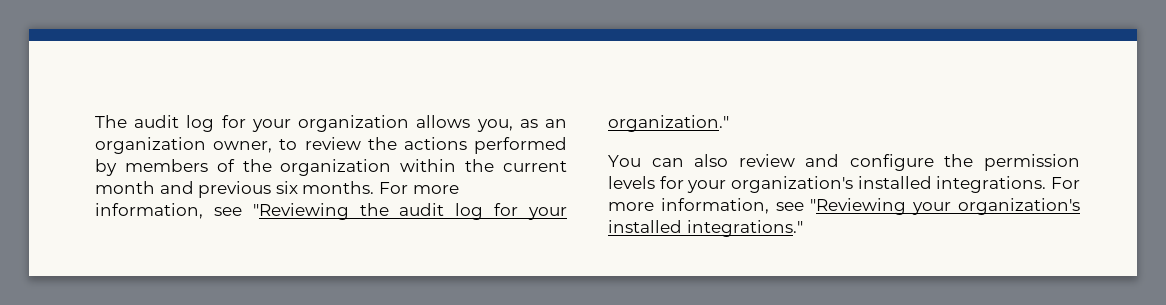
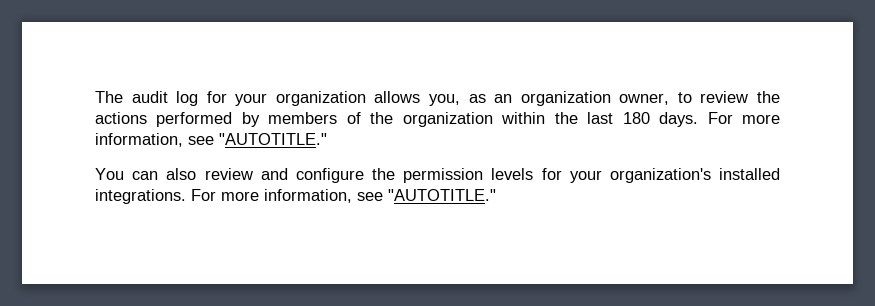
- The audit log for your organization allows you, as an organization owner, to review the actions performed by members of the organization within the current month and previous six months. For more information, see "Reviewing the audit log for your organization."
+ The audit log for your organization allows you, as an organization owner, to review the actions performed by members of the organization within the last 180 days. For more information, see "AUTOTITLE."
- You can also review and configure the permission levels for your organization's installed integrations. For more information, see "Reviewing your organization's installed integrations."
+ You can also review and configure the permission levels for your organization's installed integrations. For more information, see "AUTOTITLE."

